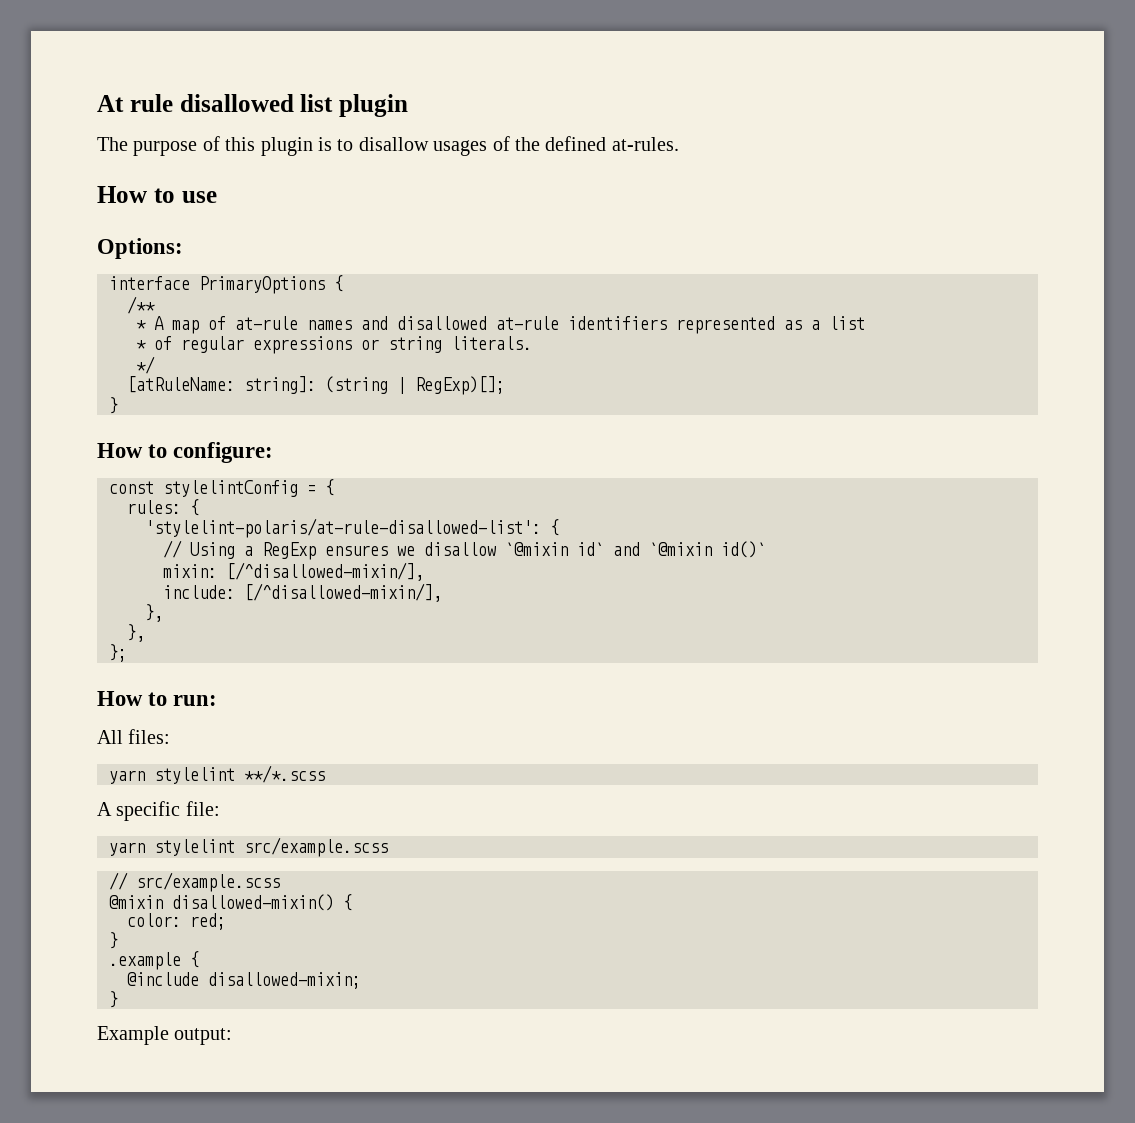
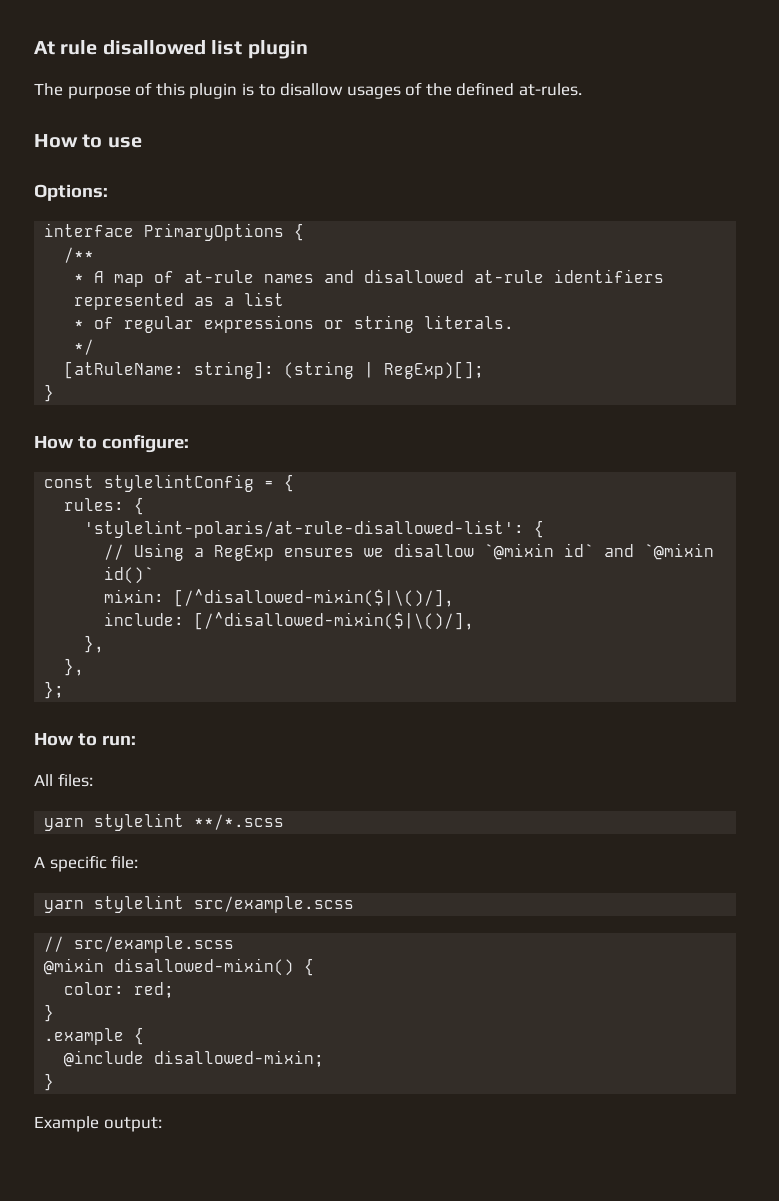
- mixin: [/^disallowed-mixin/],
+ mixin: [/^disallowed-mixin($|\()/],
- include: [/^disallowed-mixin/],
+ include: [/^disallowed-mixin($|\()/],

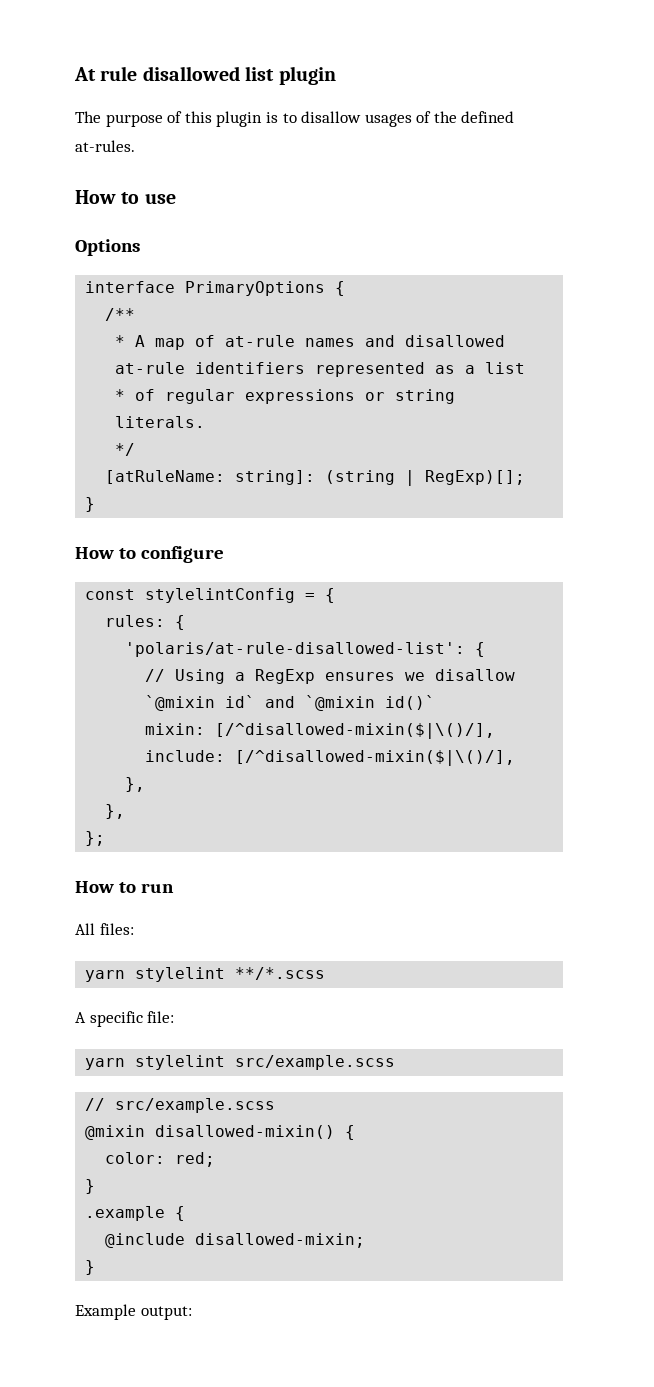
- Options:
+ Options
- How to configure:
+ How to configure
- 'stylelint-polaris/at-rule-disallowed-list': {
+ 'polaris/at-rule-disallowed-list': {
- How to run:
+ How to run

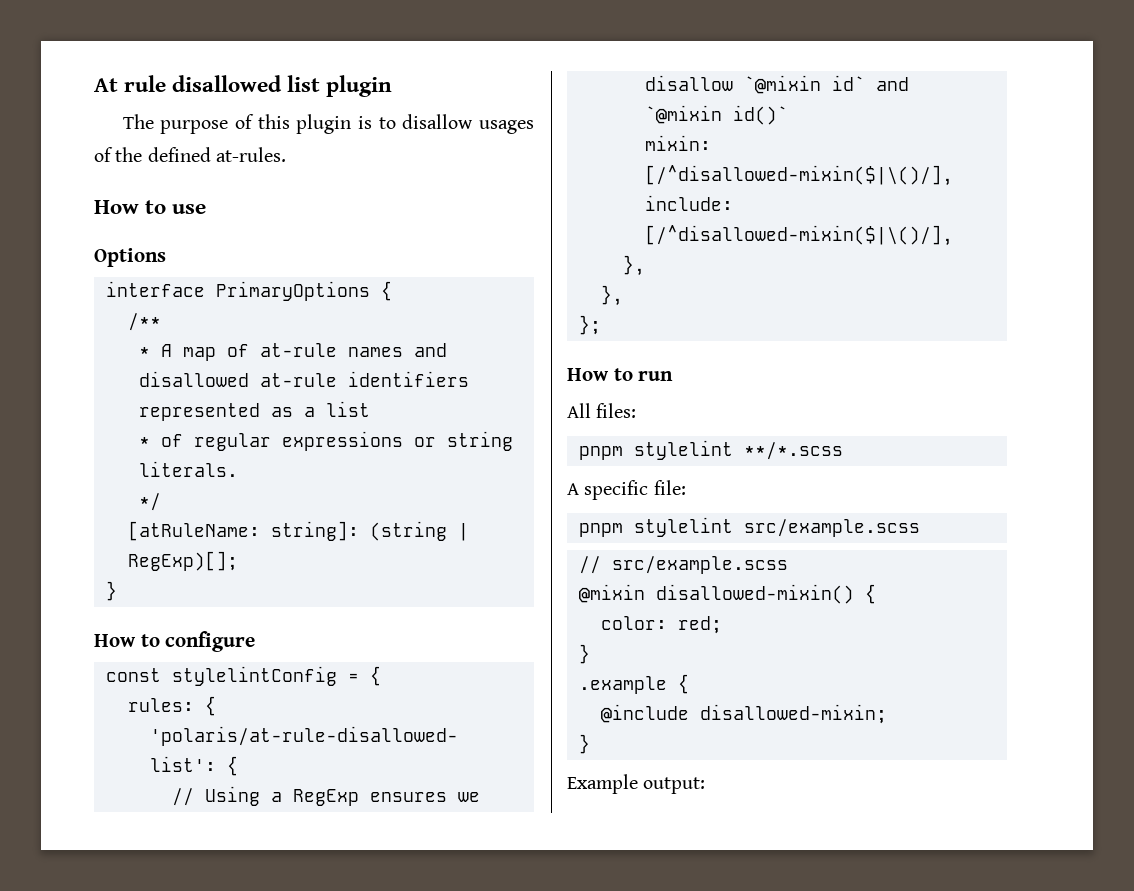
- yarn stylelint **/*.scss
+ pnpm stylelint **/*.scss
- yarn stylelint src/example.scss
+ pnpm stylelint src/example.scss

